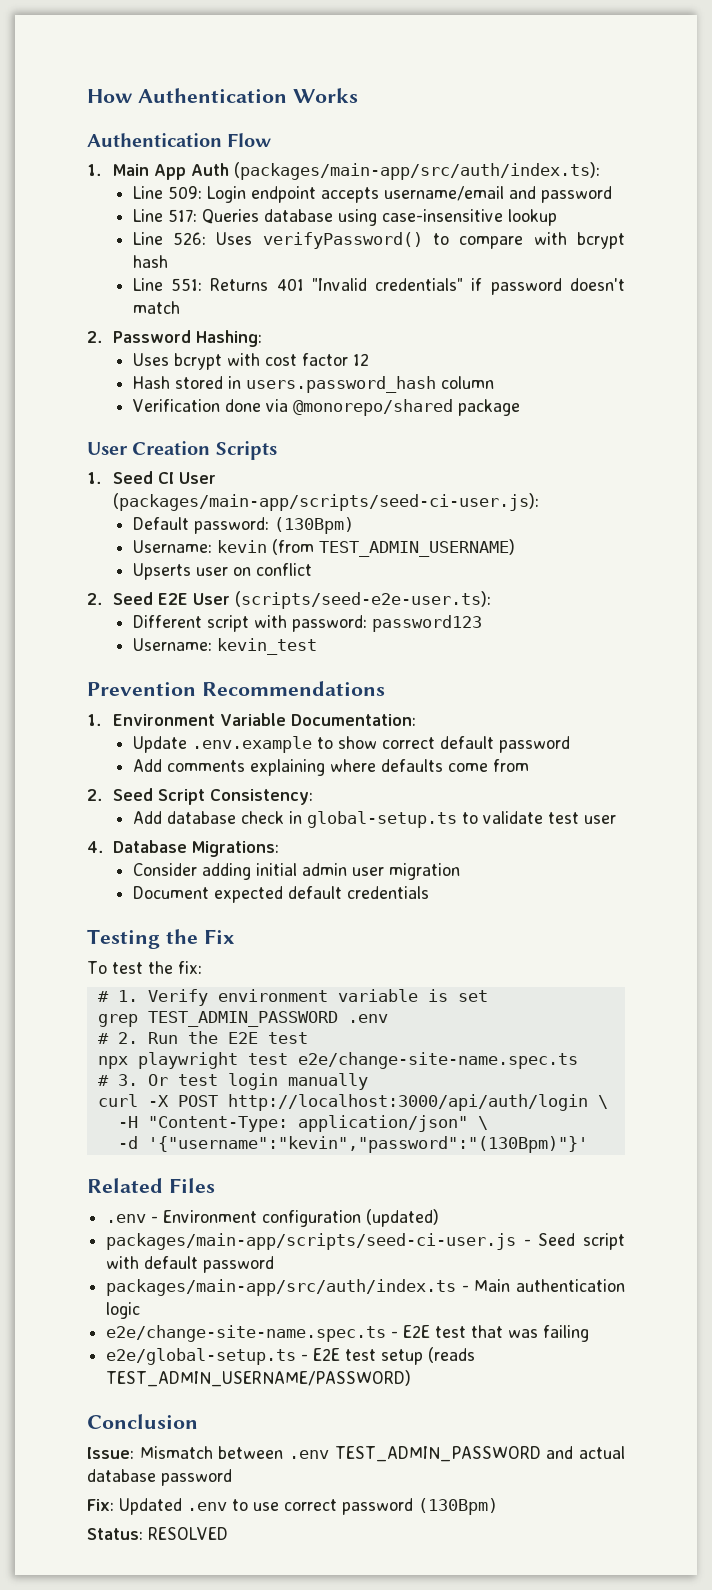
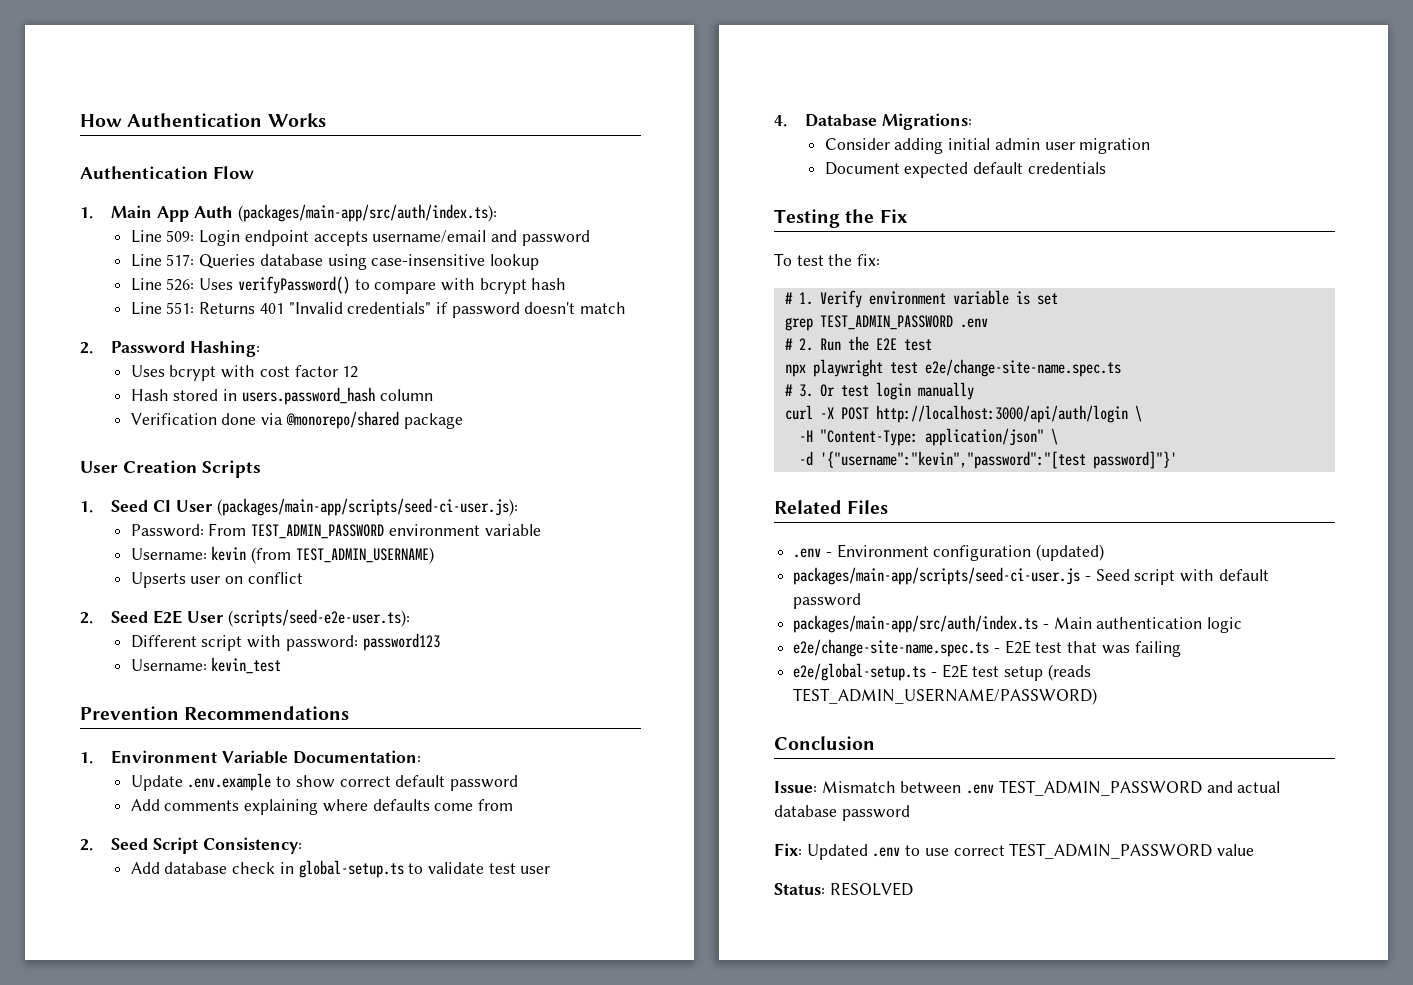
- Default password: (130Bpm)
+ Password: From TEST_ADMIN_PASSWORD environment variable
- -d '{"username":"kevin","password":"(130Bpm)"}'
+ -d '{"username":"kevin","password":"[test password]"}'
- Fix: Updated .env to use correct password (130Bpm)
+ Fix: Updated .env to use correct TEST_ADMIN_PASSWORD value

